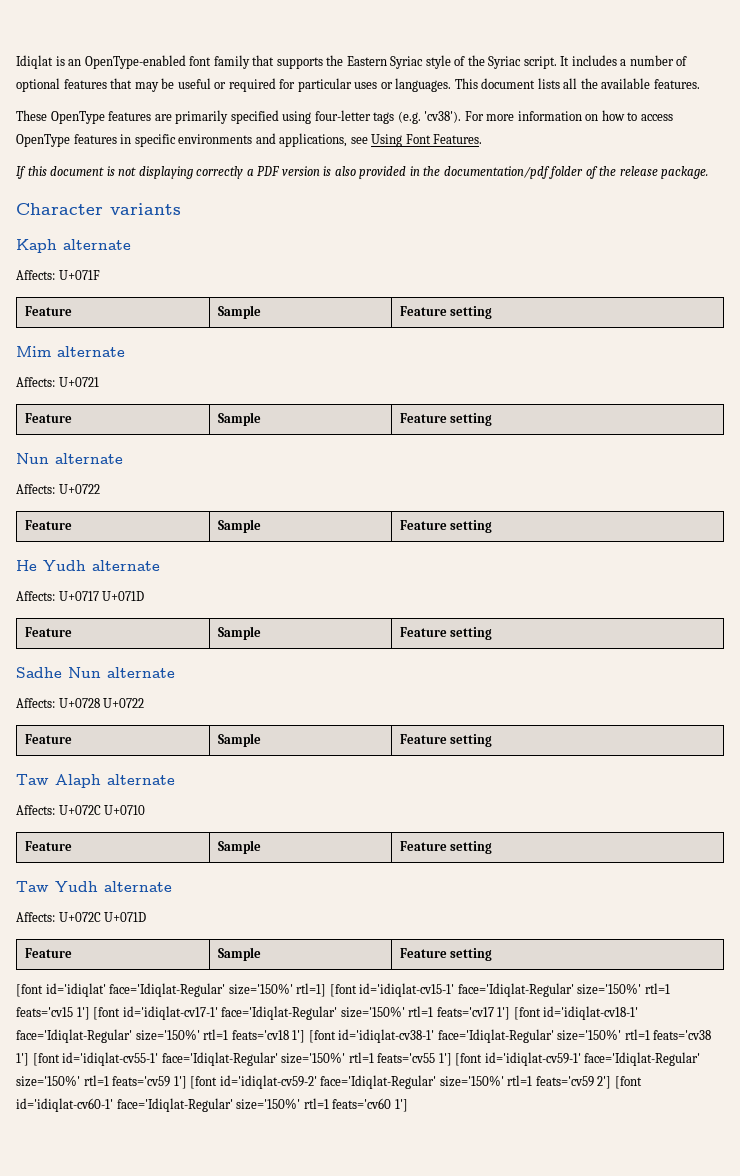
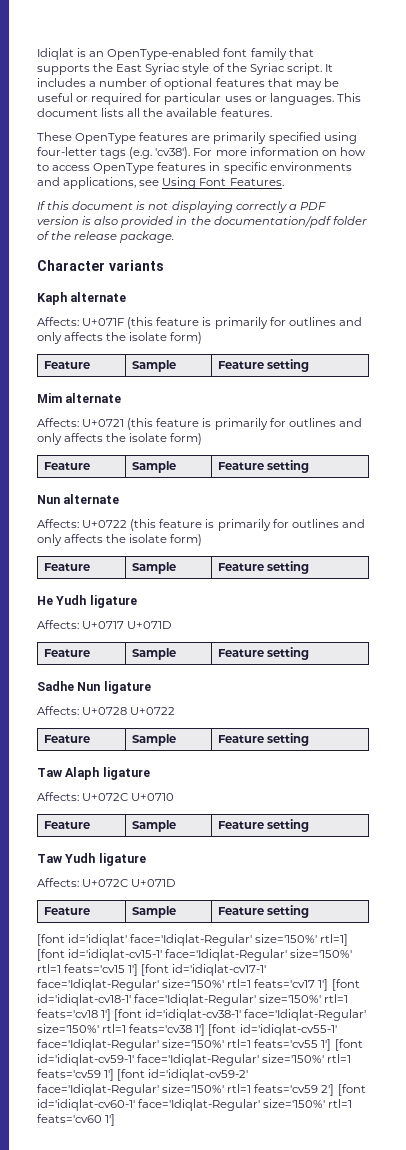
- Idiqlat is an OpenType-enabled font family that supports the Eastern Syriac style of the Syriac script.
+ Idiqlat is an OpenType-enabled font family that supports the East Syriac style of the Syriac script.
- Affects: U+071F
+ Affects: U+071F (this feature is primarily for outlines and only affects the isolate form)
- Affects: U+0721
+ Affects: U+0721 (this feature is primarily for outlines and only affects the isolate form)
- Affects: U+0722
+ Affects: U+0722 (this feature is primarily for outlines and only affects the isolate form)
- He Yudh alternate
+ He Yudh ligature
- Sadhe Nun alternate
+ Sadhe Nun ligature
- Taw Alaph alternate
+ Taw Alaph ligature
- Taw Yudh alternate
+ Taw Yudh ligature

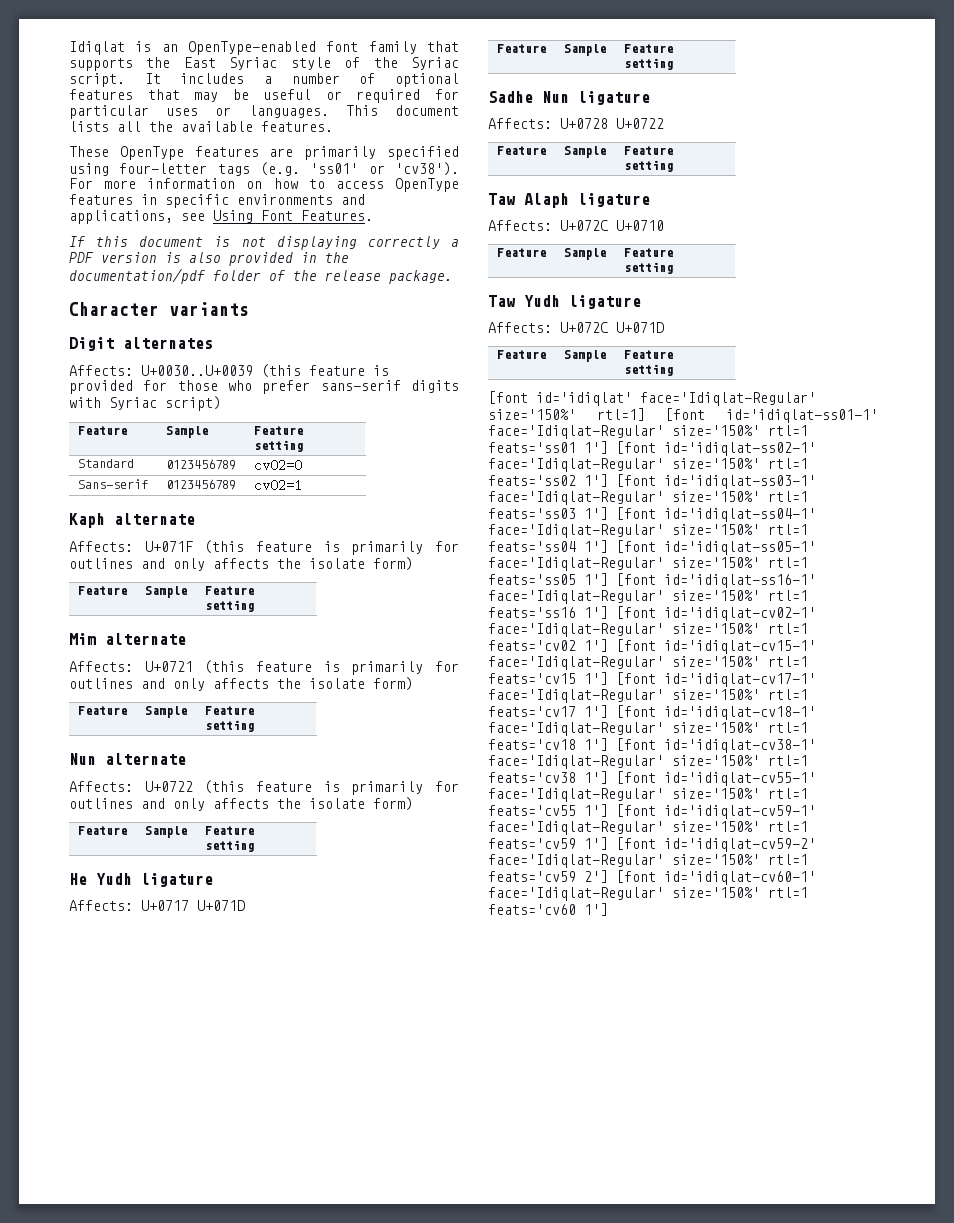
- These OpenType features are primarily specified using four-letter tags (e.g. 'cv38').
+ These OpenType features are primarily specified using four-letter tags (e.g. 'ss01' or 'cv38').
+ Digit alternates
+ Affects: U+0030..U+0039 (this feature is provided for those who prefer sans-serif digits with Syriac script)
+ Feature | Sample | Feature setting
+ Standard | 0123456789 | cv02=0
+ Sans-serif | 0123456789 | cv02=1
- [font id='idiqlat' face='Idiqlat-Regular' size='150%' rtl=1] [font id='idiqlat-cv15-1' face='Idiqlat-Regular' size='150%' rtl=1 feats='cv15 1'] [font id='idiqlat-cv17-1' face='Idiqlat-Regular' size='150%' rtl=1 feats='cv17 1'] [font id='idiqlat-cv18-1' face='Idiqlat-Regular' size='150%' rtl=1 feats='cv18 1'] [font id='idiqlat-cv38-1' face='Idiqlat-Regular' size='150%' rtl=1 feats='cv38 1'] [font id='idiqlat-cv55-1' face='Idiqlat-Regular' size='150%' rtl=1 feats='cv55 1'] [font id='idiqlat-cv59-1' face='Idiqlat-Regular' size='150%' rtl=1 feats='cv59 1'] [font id='idiqlat-cv59-2' face='Idiqlat-Regular' size='150%' rtl=1 feats='cv59 2'] [font id='idiqlat-cv60-1' face='Idiqlat-Regular' size='150%' rtl=1 feats='cv60 1']
+ [font id='idiqlat' face='Idiqlat-Regular' size='150%' rtl=1] [font id='idiqlat-ss01-1' face='Idiqlat-Regular' size='150%' rtl=1 feats='ss01 1'] [font id='idiqlat-ss02-1' face='Idiqlat-Regular' size='150%' rtl=1 feats='ss02 1'] [font id='idiqlat-ss03-1' face='Idiqlat-Regular' size='150%' rtl=1 feats='ss03 1'] [font id='idiqlat-ss04-1' face='Idiqlat-Regular' size='150%' rtl=1 feats='ss04 1'] [font id='idiqlat-ss05-1' face='Idiqlat-Regular' size='150%' rtl=1 feats='ss05 1'] [font id='idiqlat-ss16-1' face='Idiqlat-Regular' size='150%' rtl=1 feats='ss16 1'] [font id='idiqlat-cv02-1' face='Idiqlat-Regular' size='150%' rtl=1 feats='cv02 1'] [font id='idiqlat-cv15-1' face='Idiqlat-Regular' size='150%' rtl=1 feats='cv15 1'] [font id='idiqlat-cv17-1' face='Idiqlat-Regular' size='150%' rtl=1 feats='cv17 1'] [font id='idiqlat-cv18-1' face='Idiqlat-Regular' size='150%' rtl=1 feats='cv18 1'] [font id='idiqlat-cv38-1' face='Idiqlat-Regular' size='150%' rtl=1 feats='cv38 1'] [font id='idiqlat-cv55-1' face='Idiqlat-Regular' size='150%' rtl=1 feats='cv55 1'] [font id='idiqlat-cv59-1' face='Idiqlat-Regular' size='150%' rtl=1 feats='cv59 1'] [font id='idiqlat-cv59-2' face='Idiqlat-Regular' size='150%' rtl=1 feats='cv59 2'] [font id='idiqlat-cv60-1' face='Idiqlat-Regular' size='150%' rtl=1 feats='cv60 1']

